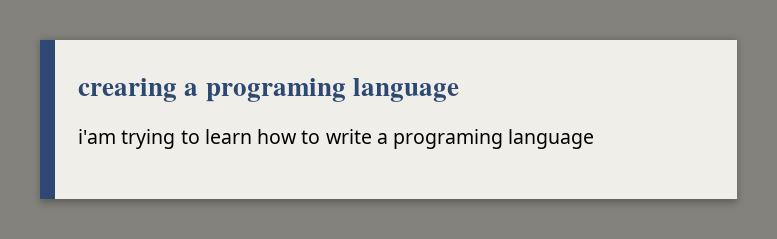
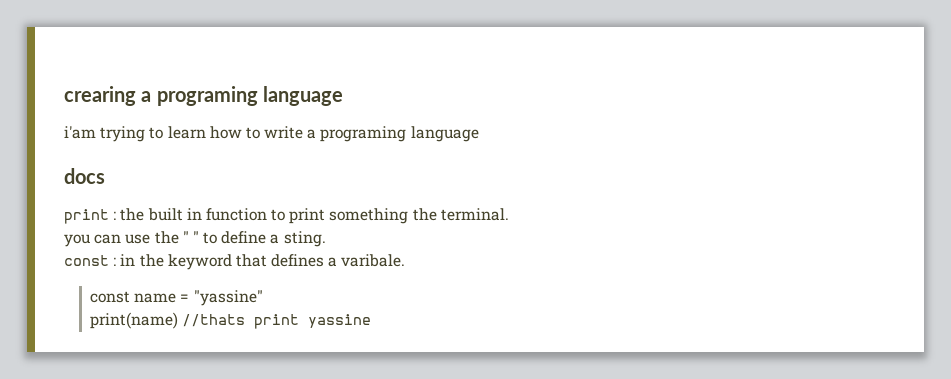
+ docs
+ print : the built in function to print something the terminal.
+ you can use the " " to define a sting.
+ const : in the keyword that defines a varibale.
+ const name = "yassine"
+ print(name) //thats print yassine

